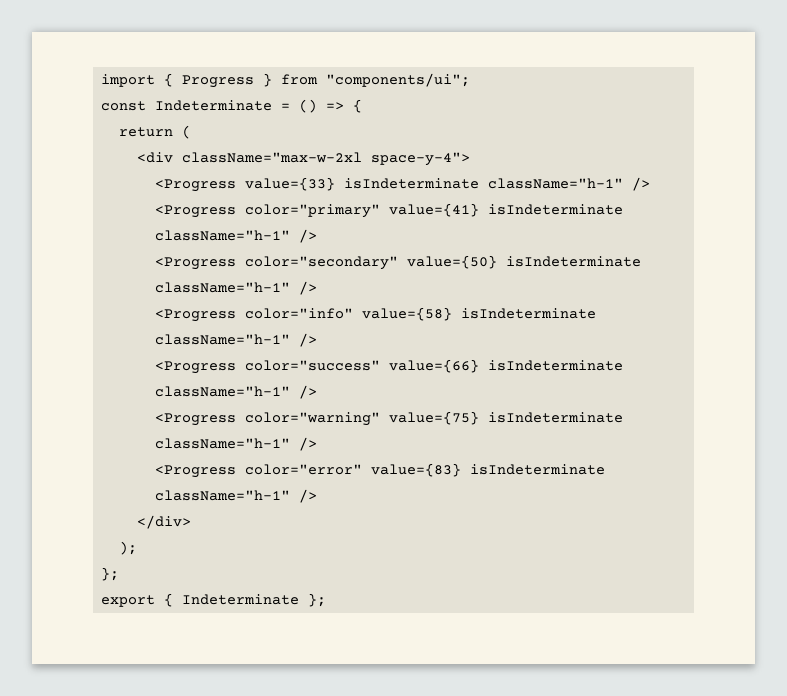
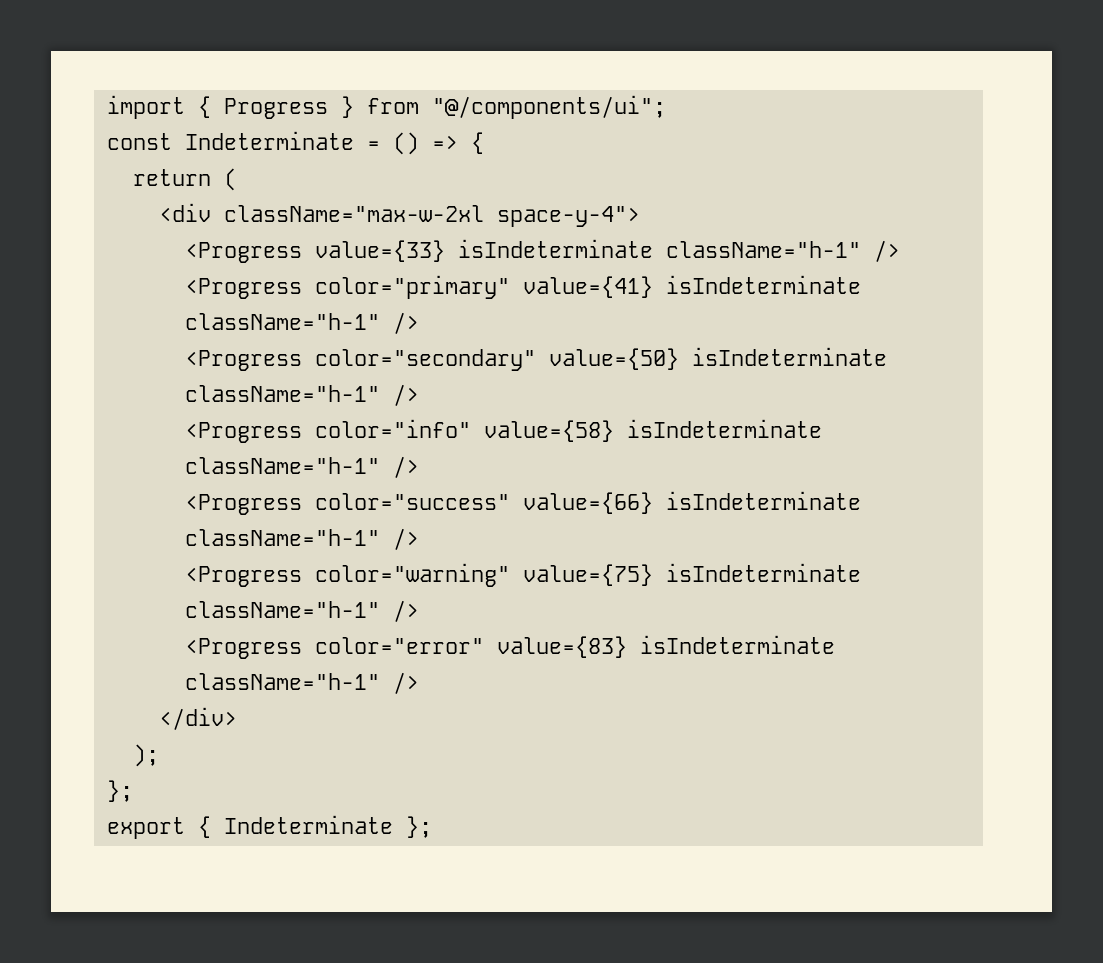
- import { Progress } from "components/ui";
+ import { Progress } from "@/components/ui";

